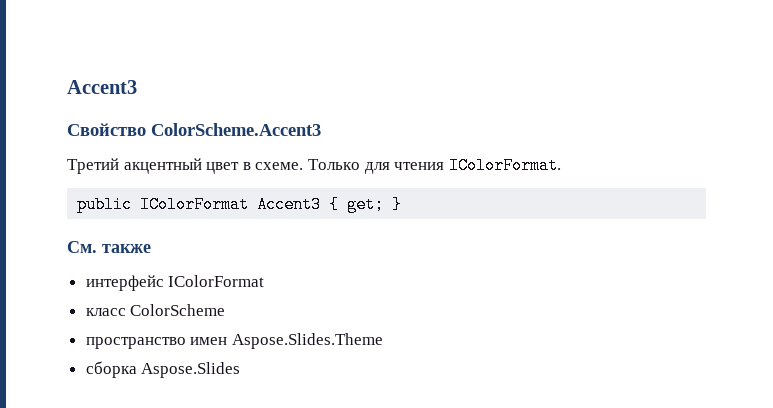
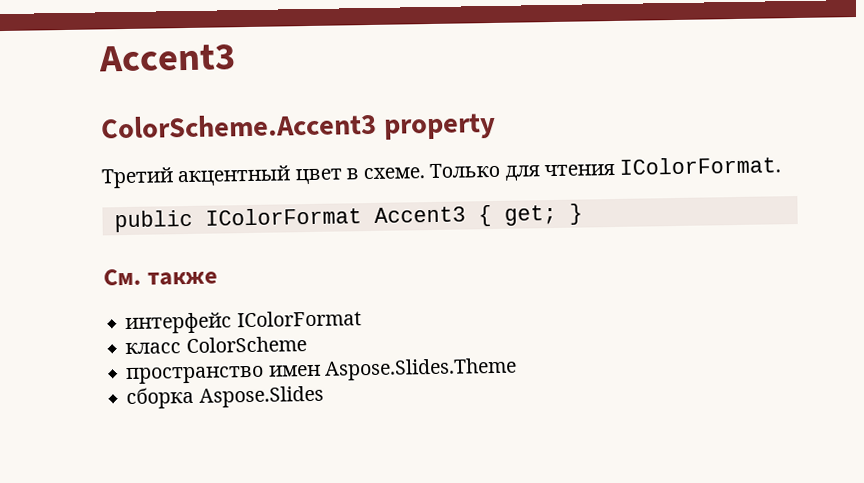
- Свойство ColorScheme.Accent3
+ ColorScheme.Accent3 property

